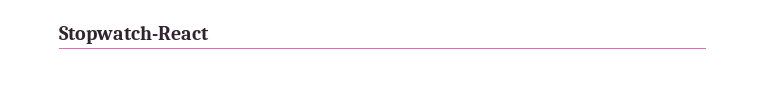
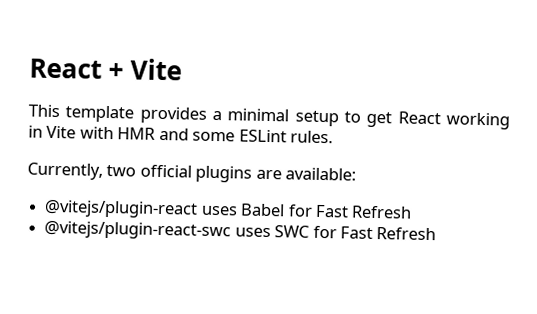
- Stopwatch-React
+ React + Vite
+ This template provides a minimal setup to get React working in Vite with HMR and some ESLint rules.
+ Currently, two official plugins are available:
+ @vitejs/plugin-react uses Babel for Fast Refresh
+ @vitejs/plugin-react-swc uses SWC for Fast Refresh

